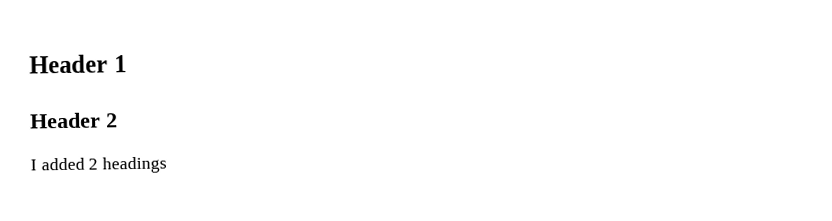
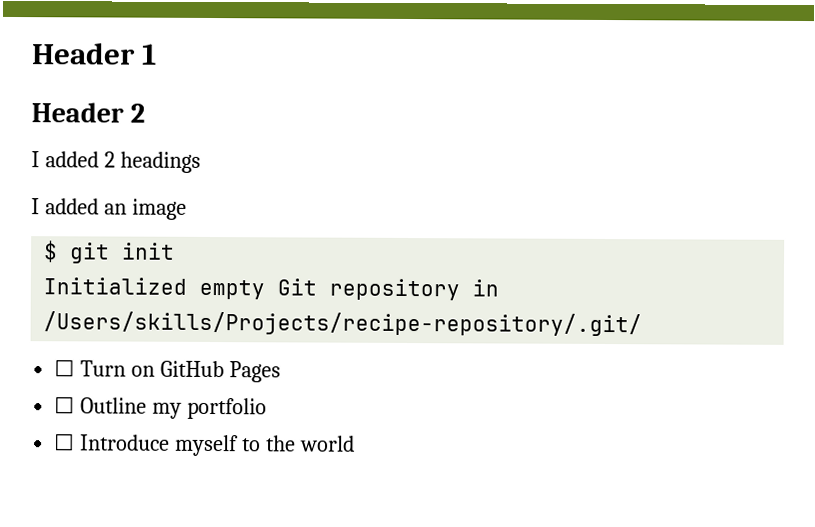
+ I added an image
+ $ git init
+ Initialized empty Git repository in /Users/skills/Projects/recipe-repository/.git/
+ ☐ Turn on GitHub Pages
+ ☐ Outline my portfolio
+ ☐ Introduce myself to the world

